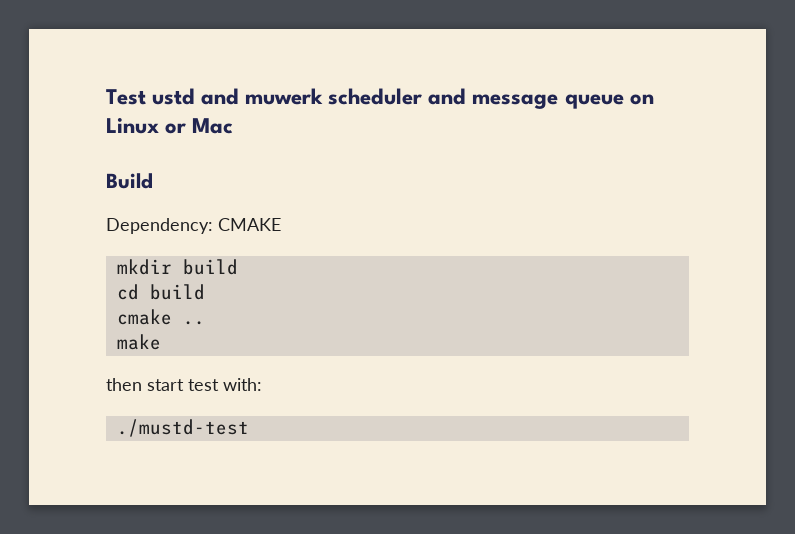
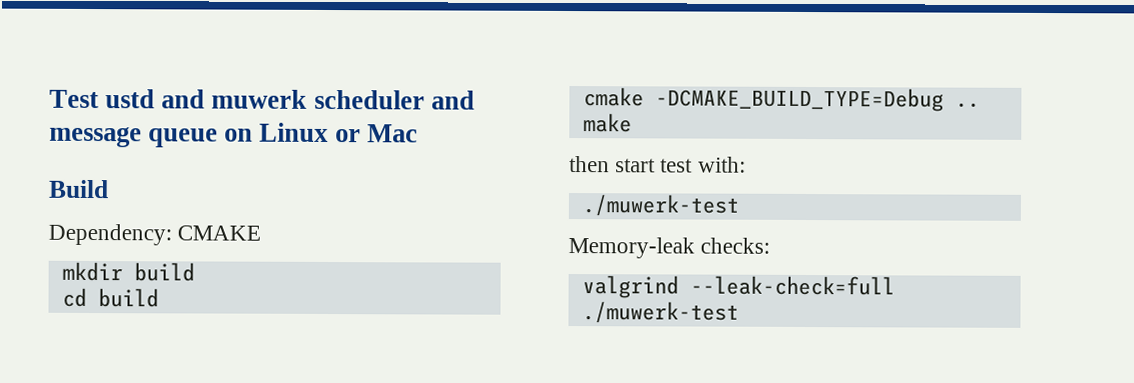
- cmake ..
+ cmake -DCMAKE_BUILD_TYPE=Debug ..
  then start test with:
- ./mustd-test
+ ./muwerk-test
+ Memory-leak checks:
+ valgrind --leak-check=full ./muwerk-test

